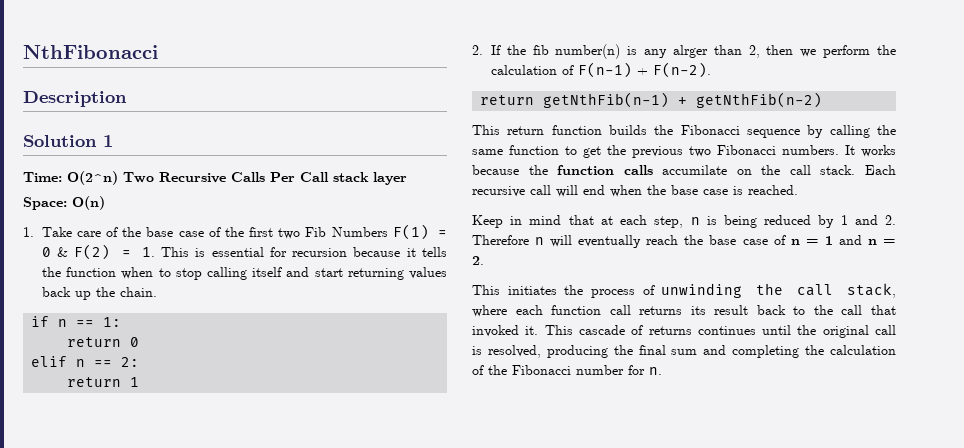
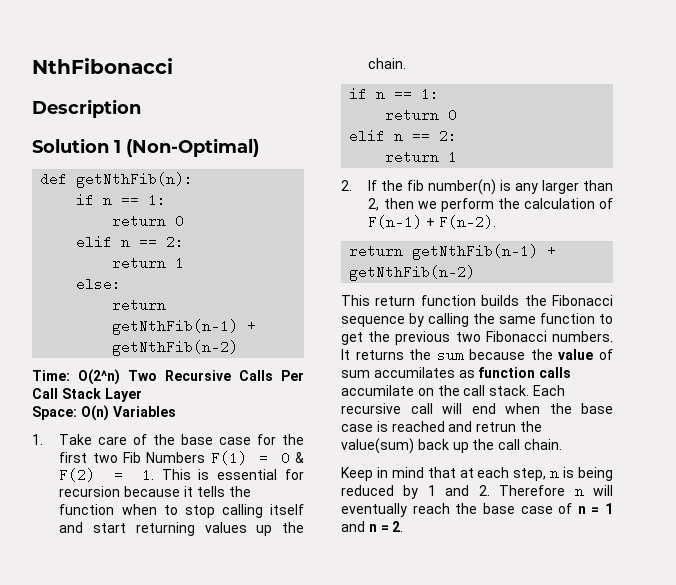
- Solution 1
+ Solution 1 (Non-Optimal)
+ def getNthFib(n):
+ if n == 1:
+ return 0
+ elif n == 2:
+ return 1
+ else:
+ return getNthFib(n-1) + getNthFib(n-2)
- Time: O(2^n) Two Recursive Calls Per Call stack layer
+ Time: O(2^n) Two Recursive Calls Per Call Stack Layer
- Space: O(n)
+ Space: O(n) Variables
- 1. Take care of the base case of the first two Fib Numbers F(1) = 0 & F(2) = 1. This is essential for recursion because it tells the function when to stop calling itself and start returning values back up the chain.
+ 1. Take care of the base case for the first two Fib Numbers F(1) = 0 & F(2) = 1. This is essential for recursion because it tells the function when to stop calling itself and start returning values up the chain.
- 2. If the fib number(n) is any alrger than 2, then we perform the calculation of F(n-1) + F(n-2).
+ 2. If the fib number(n) is any larger than 2, then we perform the calculation of F(n-1) + F(n-2).
- It works because the function calls accumilate on the call stack.
+ It returns the sum because the value of sum accumilates as function calls accumilate on the call stack.
- Each recursive call will end when the base case is reached.
+ Each recursive call will end when the base case is reached and retrun the value(sum) back up the call chain.
- This initiates the process of unwinding the call stack, where each function call returns its result back to the call that invoked it. This cascade of returns continues until the original call is resolved, producing the final sum and completing the calculation of the Fibonacci number for n.

